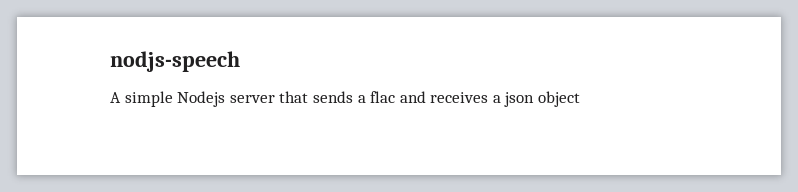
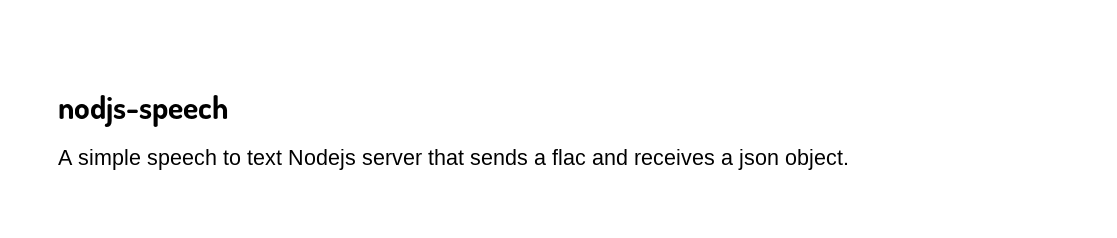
- A simple Nodejs server that sends a flac and receives a json object
+ A simple speech to text Nodejs server that sends a flac and receives a json object.

